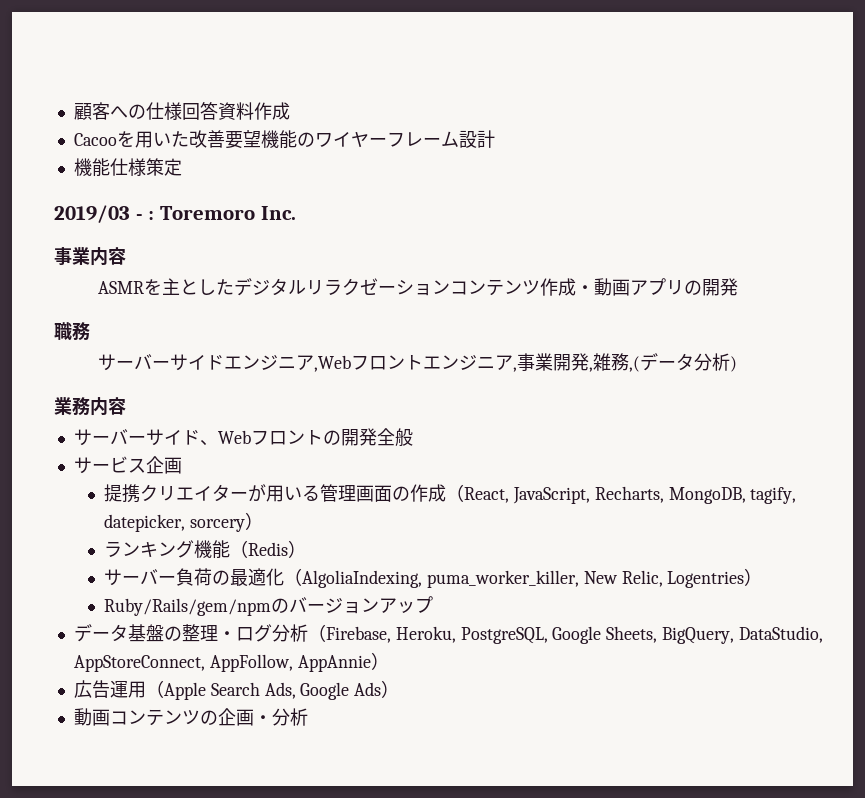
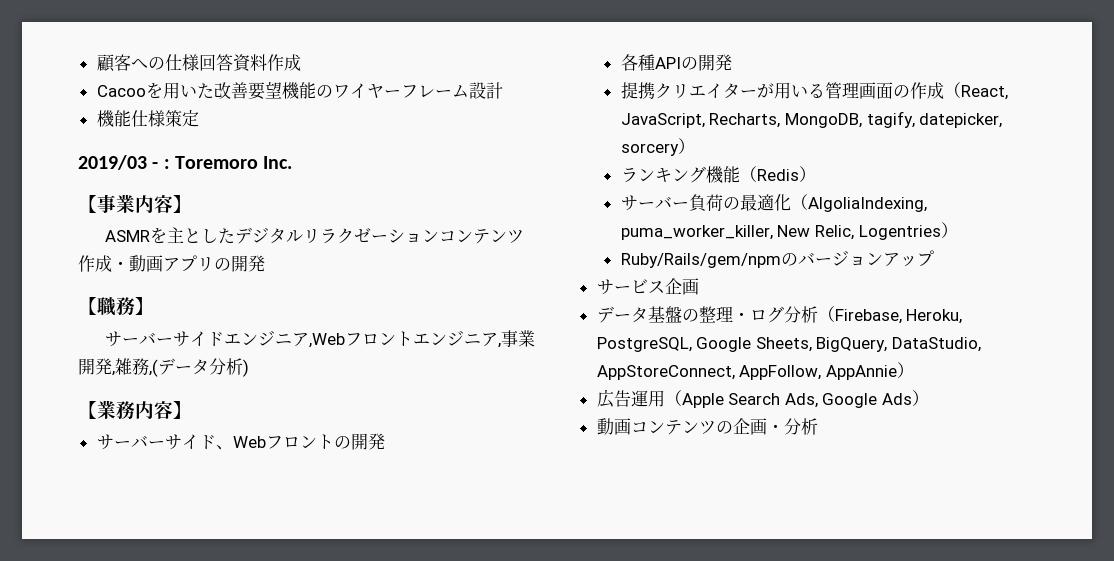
- 事業内容
+ 【事業内容】
- 職務
+ 【職務】
- 業務内容
+ 【業務内容】
- サーバーサイド、Webフロントの開発全般
- サービス企画
+ サーバーサイド、Webフロントの開発
+ 各種APIの開発
+ サービス企画

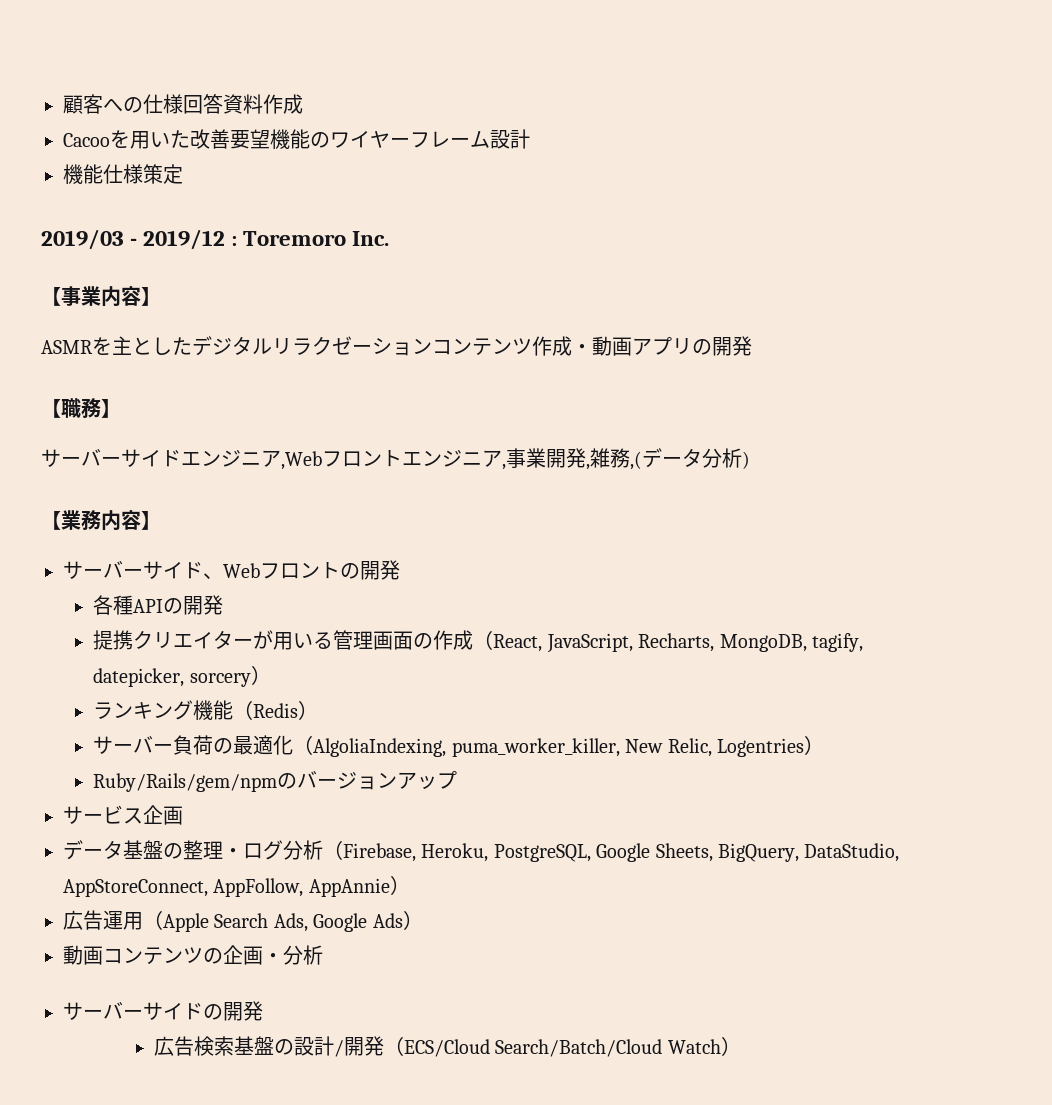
- 2019/03 - : Toremoro Inc.
+ 2019/03 - 2019/12 : Toremoro Inc.
+ サーバーサイドの開発
+ 広告検索基盤の設計/開発（ECS/Cloud Search/Batch/Cloud Watch）

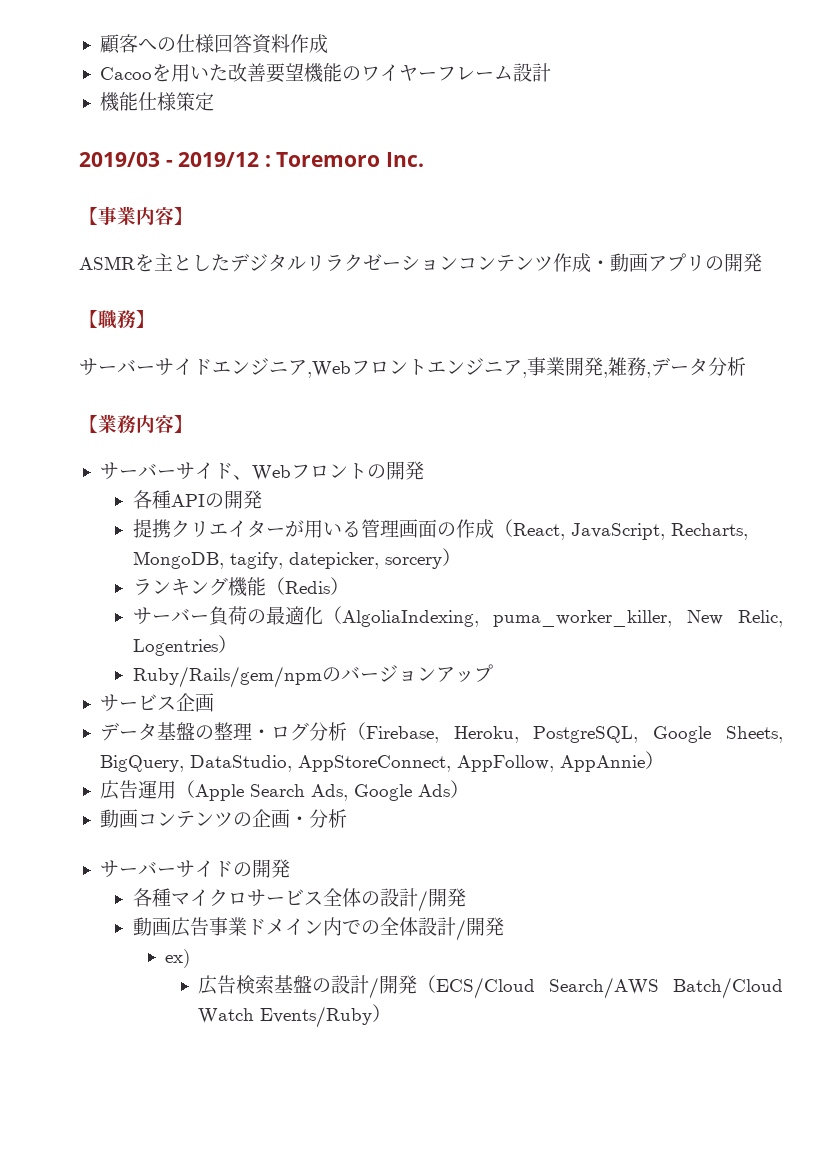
- サーバーサイドエンジニア,Webフロントエンジニア,事業開発,雑務,(データ分析)
+ サーバーサイドエンジニア,Webフロントエンジニア,事業開発,雑務,データ分析
+ 各種マイクロサービス全体の設計/開発
+ 動画広告事業ドメイン内での全体設計/開発
+ ex)
- 広告検索基盤の設計/開発（ECS/Cloud Search/Batch/Cloud Watch）
+ 広告検索基盤の設計/開発（ECS/Cloud Search/AWS Batch/Cloud Watch Events/Ruby）

